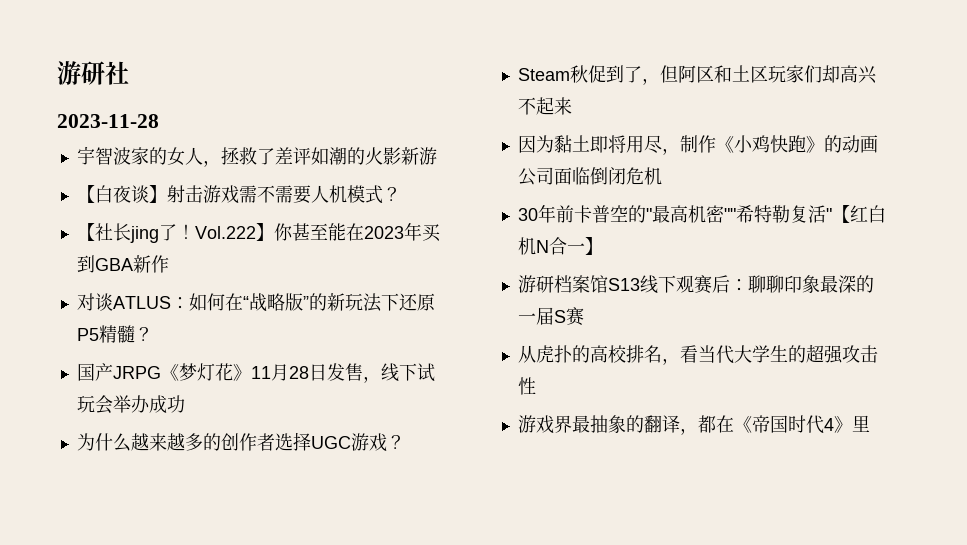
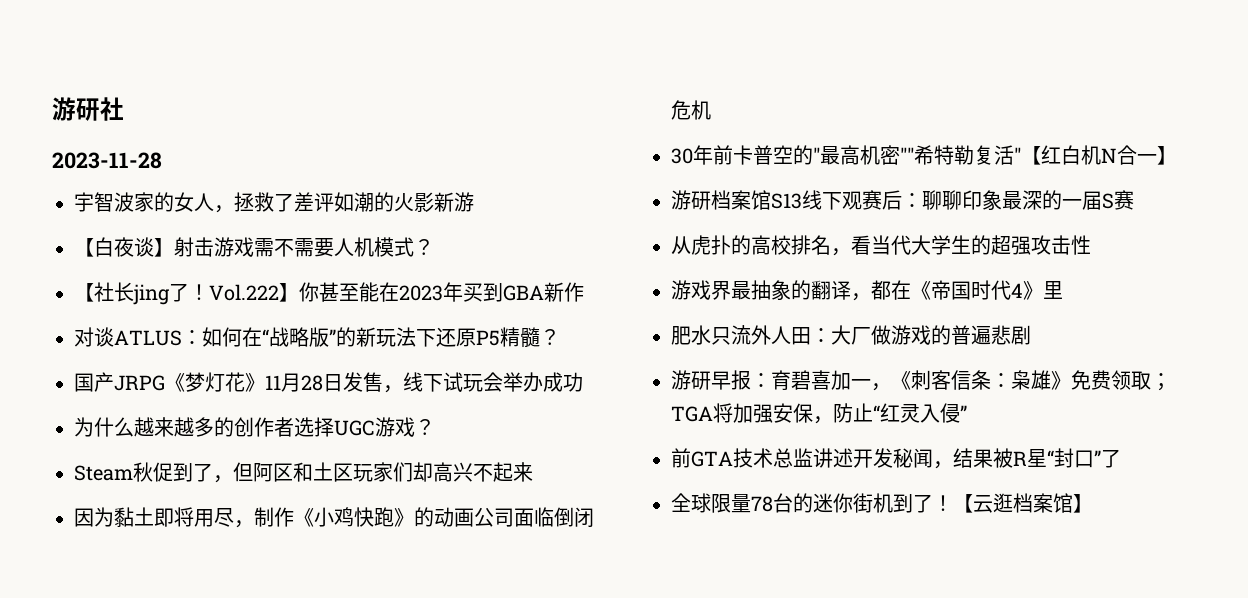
+ 肥水只流外人田：大厂做游戏的普遍悲剧
+ 游研早报：育碧喜加一，《刺客信条：枭雄》免费领取；TGA将加强安保，防止“红灵入侵”
+ 前GTA技术总监讲述开发秘闻，结果被R星“封口”了
+ 全球限量78台的迷你街机到了！【云逛档案馆】

